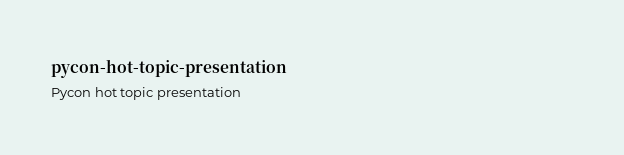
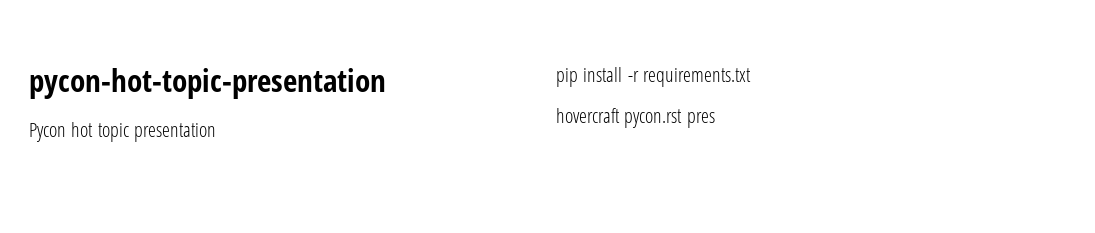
+ pip install -r requirements.txt
+ hovercraft pycon.rst pres

